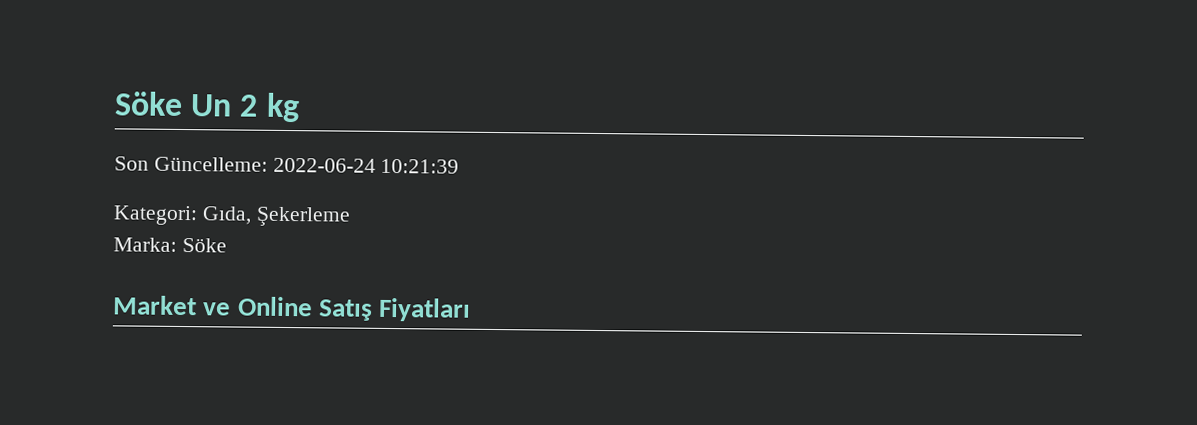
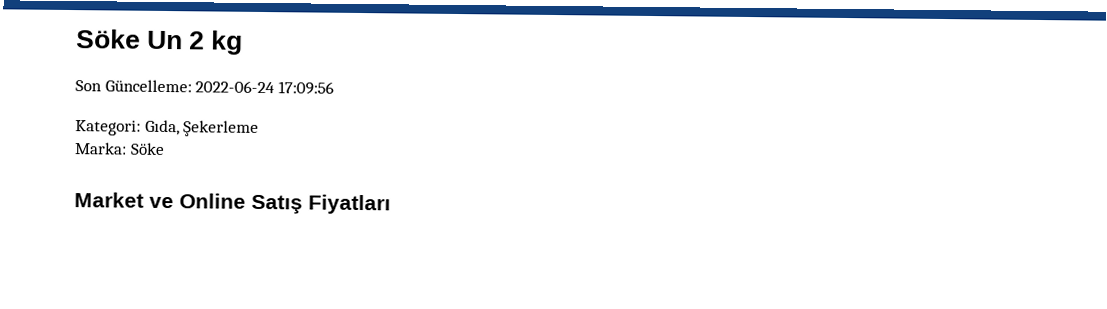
- Son Güncelleme: 2022-06-24 10:21:39
+ Son Güncelleme: 2022-06-24 17:09:56

